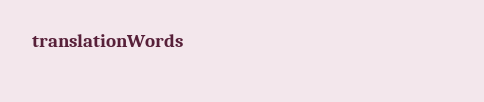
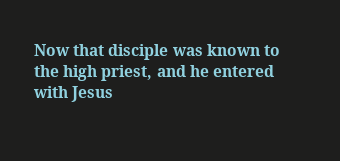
- translationWords
+ Now that disciple was known to the high priest, and he entered with Jesus

